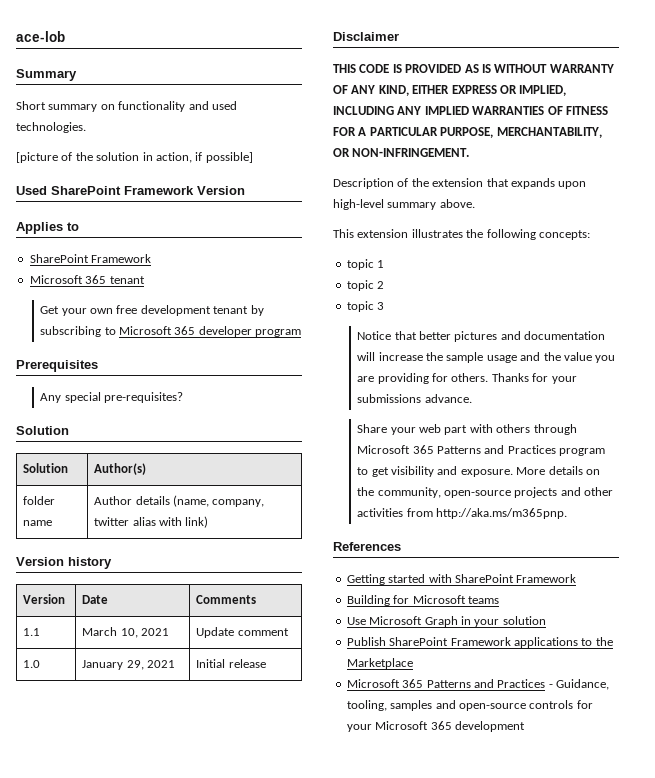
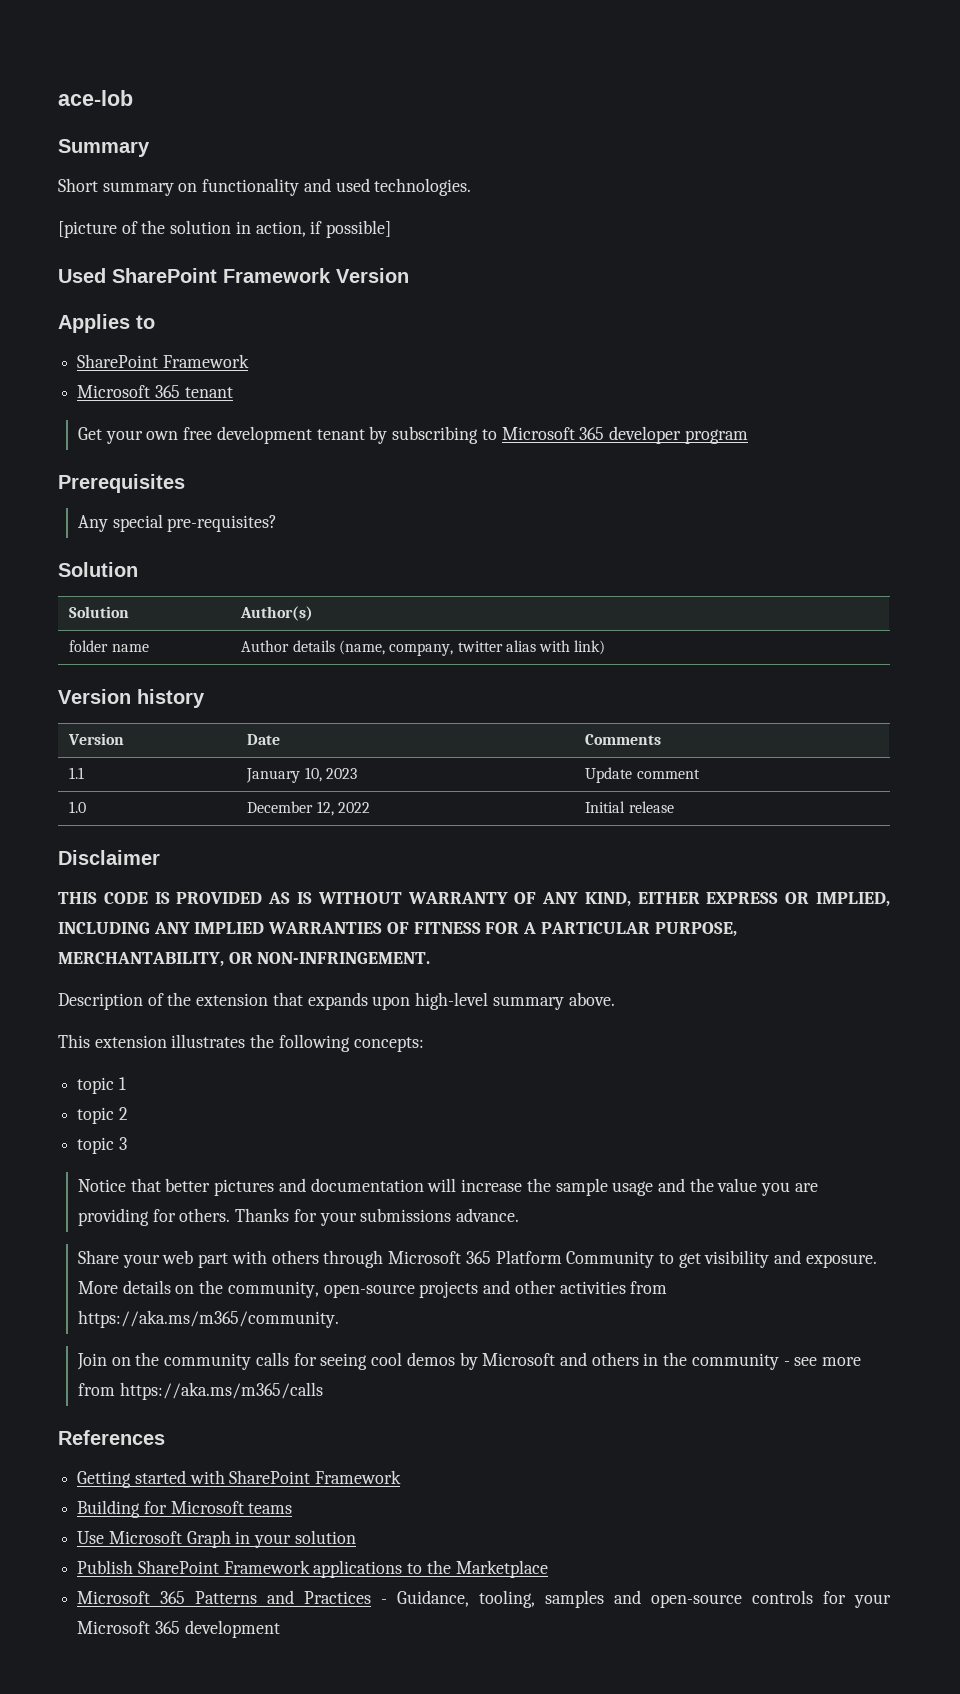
- 1.1 | March 10, 2021 | Update comment
+ 1.1 | January 10, 2023 | Update comment
- 1.0 | January 29, 2021 | Initial release
+ 1.0 | December 12, 2022 | Initial release
- Share your web part with others through Microsoft 365 Patterns and Practices program to get visibility and exposure.
+ Share your web part with others through Microsoft 365 Platform Community to get visibility and exposure.
- More details on the community, open-source projects and other activities from http://aka.ms/m365pnp.
+ More details on the community, open-source projects and other activities from https://aka.ms/m365/community.
+ Join on the community calls for seeing cool demos by Microsoft and others in the community - see more from https://aka.ms/m365/calls

